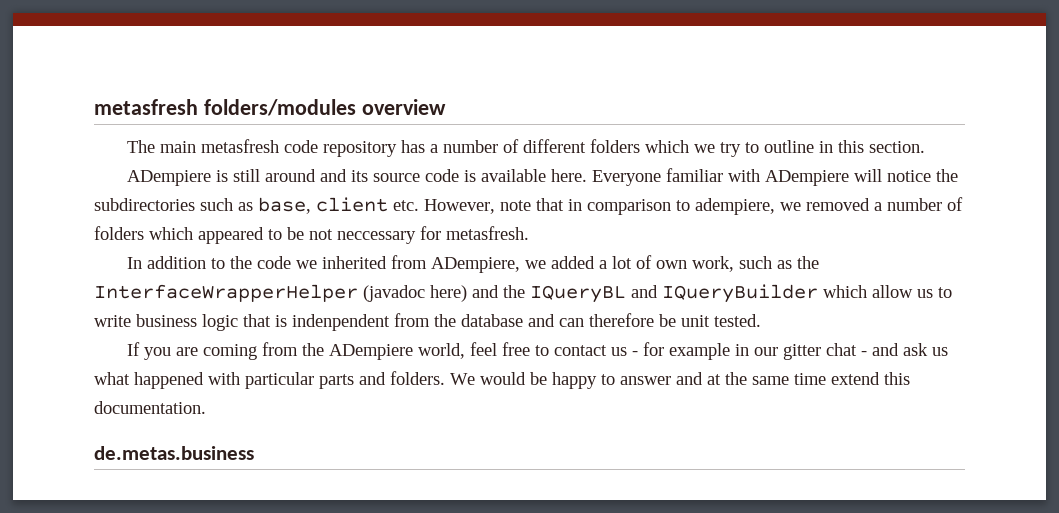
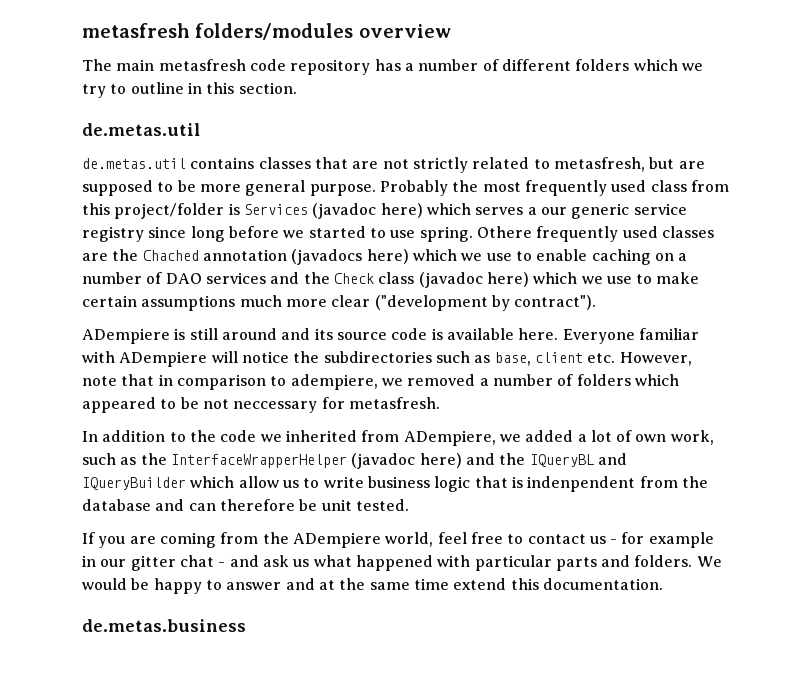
  The main metasfresh code repository has a number of different folders which we try to outline in this section.
+ de.metas.util
+ de.metas.util contains classes that are not strictly related to metasfresh, but are supposed to be more general purpose. Probably the most frequently used class from this project/folder is Services (javadoc here) which serves a our generic service registry since long before we started to use spring. Othere frequently used classes are the Chached annotation (javadocs here) which we use to enable caching on a number of DAO services and the Check class (javadoc here) which we use to make certain assumptions much more clear ("development by contract").

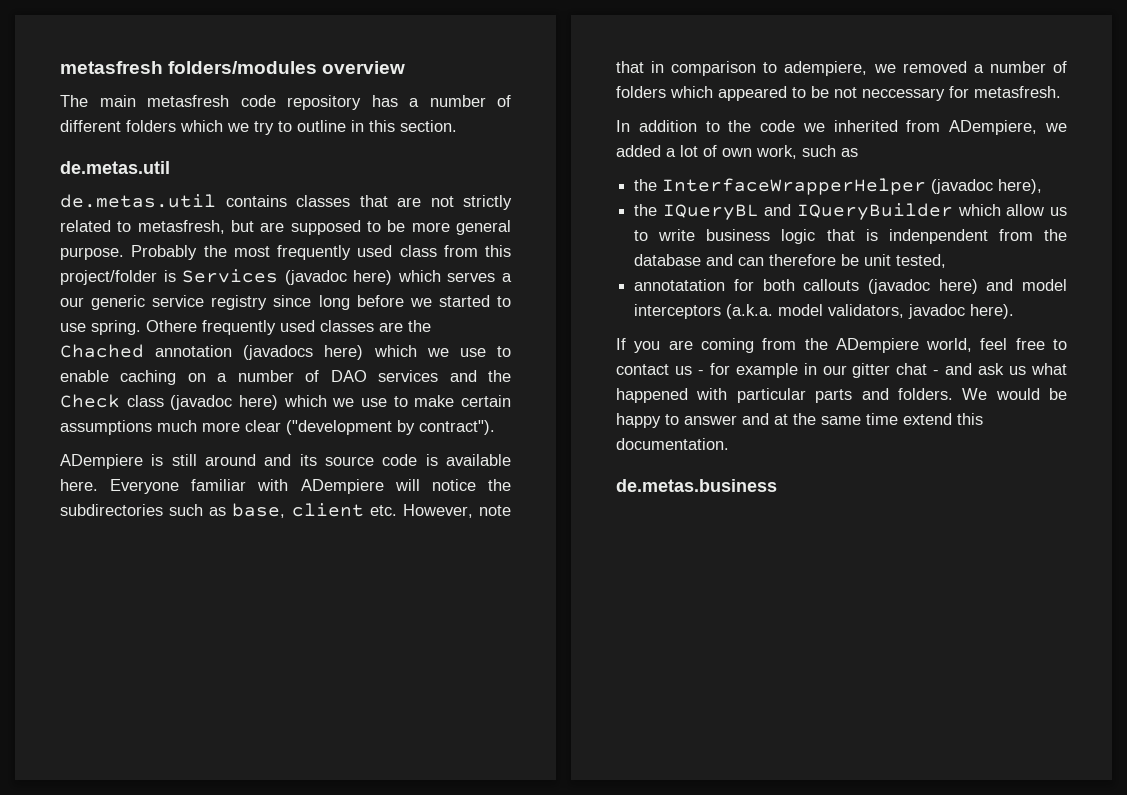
- In addition to the code we inherited from ADempiere, we added a lot of own work, such as the InterfaceWrapperHelper (javadoc here) and the IQueryBL and IQueryBuilder which allow us to write business logic that is indenpendent from the database and can therefore be unit tested.
+ In addition to the code we inherited from ADempiere, we added a lot of own work, such as
+ the InterfaceWrapperHelper (javadoc here),
+ the IQueryBL and IQueryBuilder which allow us to write business logic that is indenpendent from the database and can therefore be unit tested,
+ annotatation for both callouts (javadoc here) and model interceptors (a.k.a. model validators, javadoc here).

